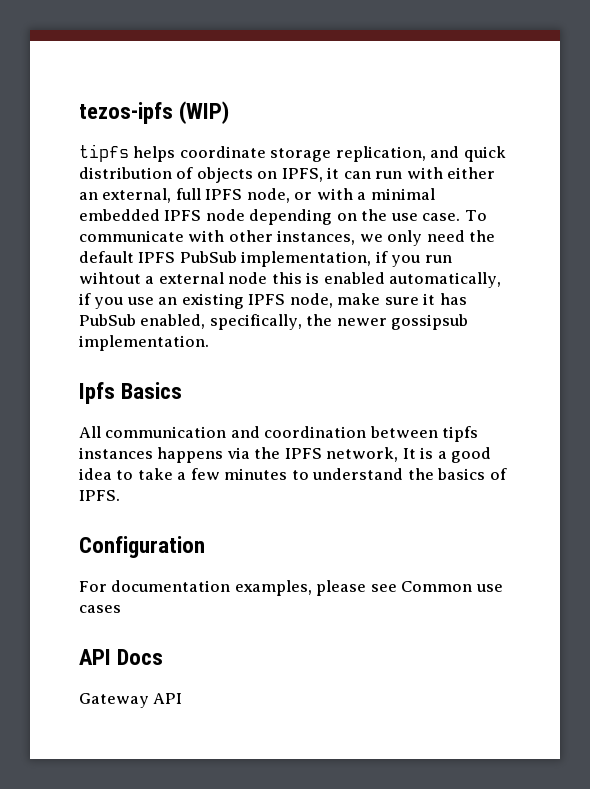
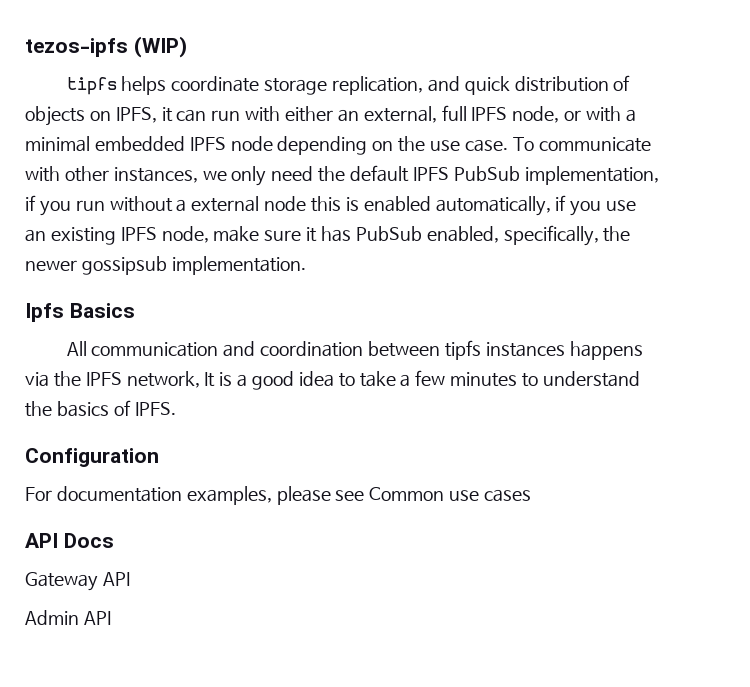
- To communicate with other instances, we only need the default IPFS PubSub implementation, if you run wihtout a external node this is enabled automatically, if you use an existing IPFS node, make sure it has PubSub enabled, specifically, the newer gossipsub implementation.
+ To communicate with other instances, we only need the default IPFS PubSub implementation, if you run without a external node this is enabled automatically, if you use an existing IPFS node, make sure it has PubSub enabled, specifically, the newer gossipsub implementation.
+ Admin API

